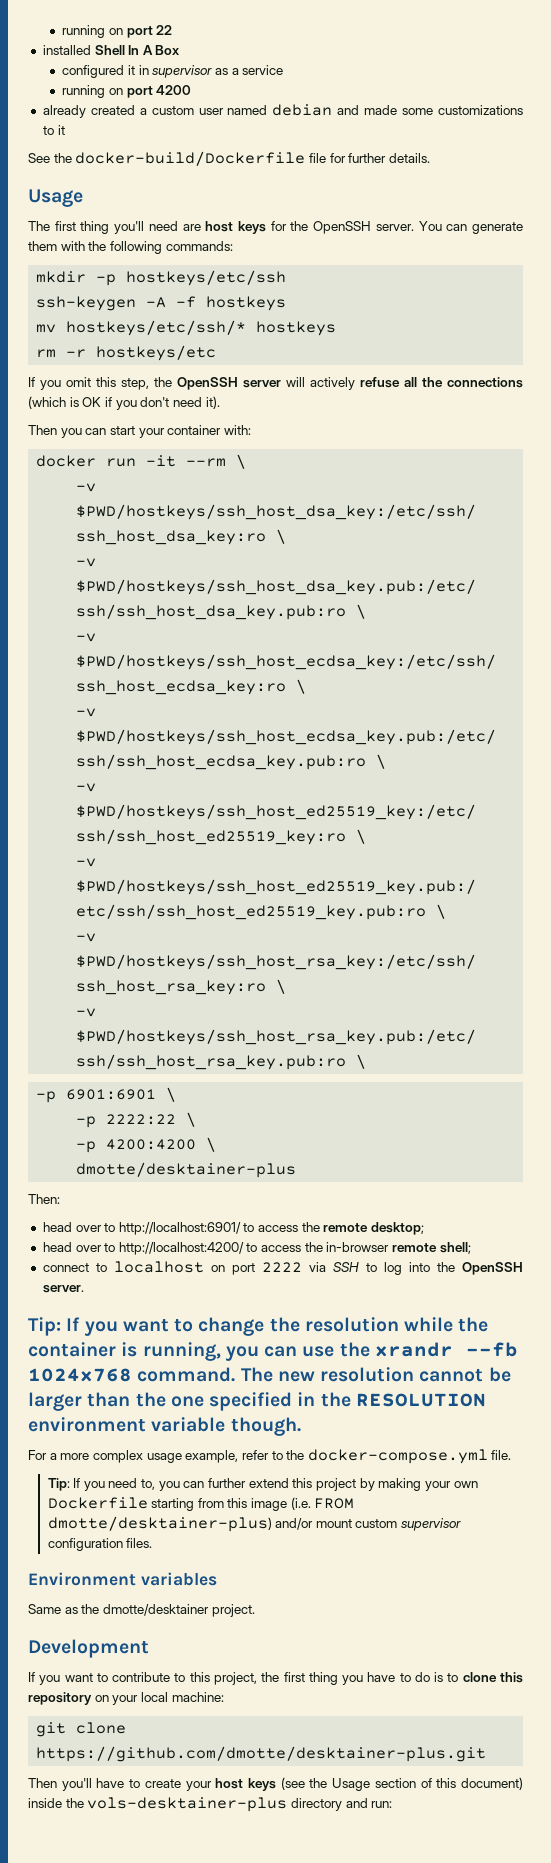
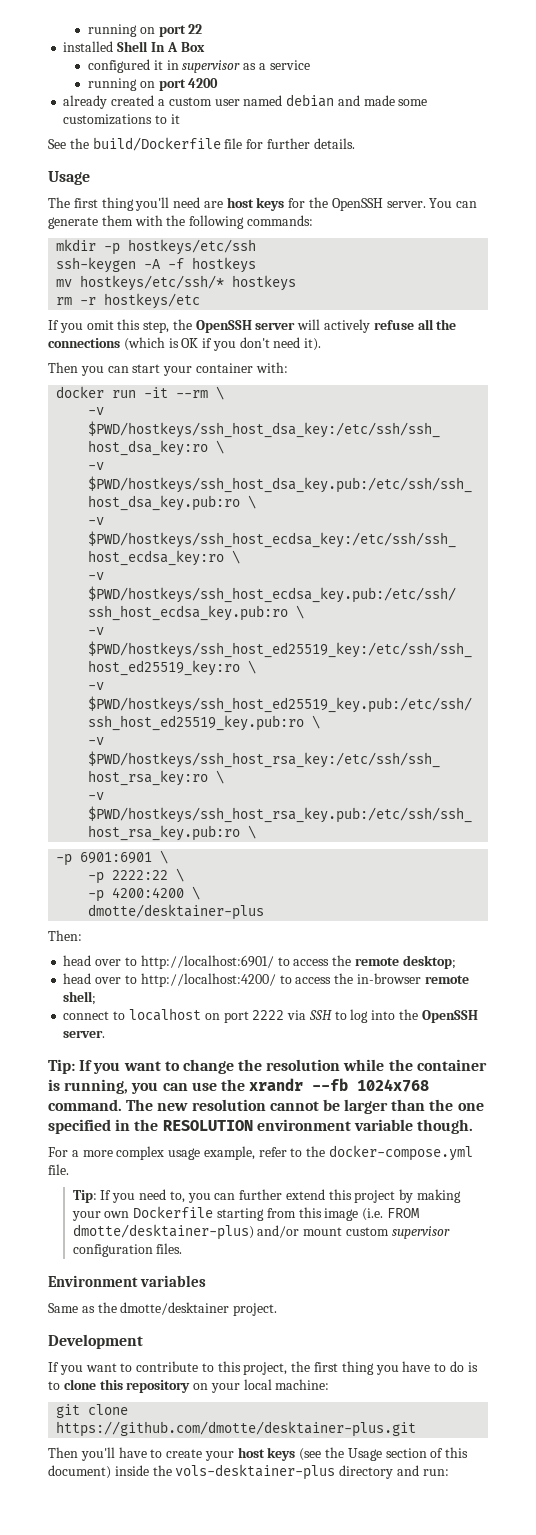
- See the docker-build/Dockerfile file for further details.
+ See the build/Dockerfile file for further details.

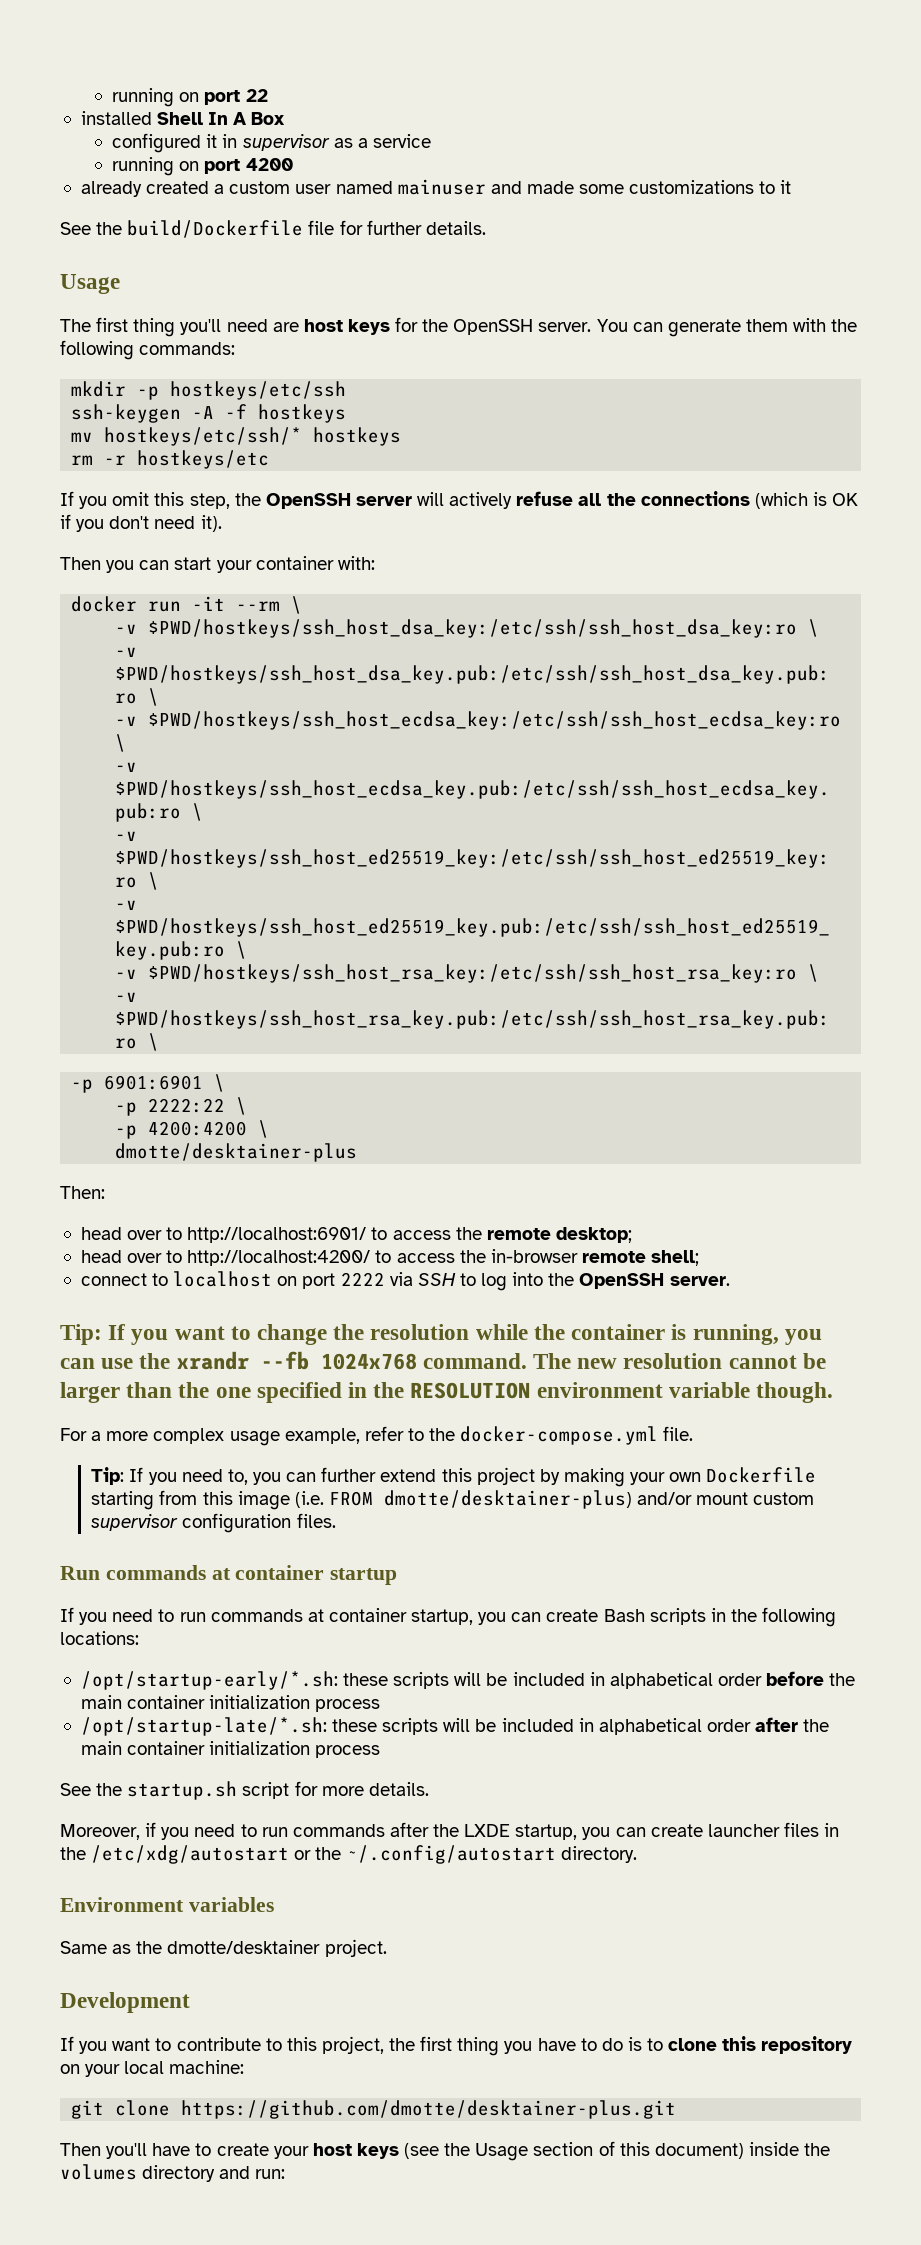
- already created a custom user named debian and made some customizations to it
+ already created a custom user named mainuser and made some customizations to it
+ Run commands at container startup
+ If you need to run commands at container startup, you can create Bash scripts in the following locations:
+ /opt/startup-early/*.sh: these scripts will be included in alphabetical order before the main container initialization process
+ /opt/startup-late/*.sh: these scripts will be included in alphabetical order after the main container initialization process
+ See the startup.sh script for more details.
+ Moreover, if you need to run commands after the LXDE startup, you can create launcher files in the /etc/xdg/autostart or the ~/.config/autostart directory.
- Then you'll have to create your host keys (see the Usage section of this document) inside the vols-desktainer-plus directory and run:
+ Then you'll have to create your host keys (see the Usage section of this document) inside the volumes directory and run:

